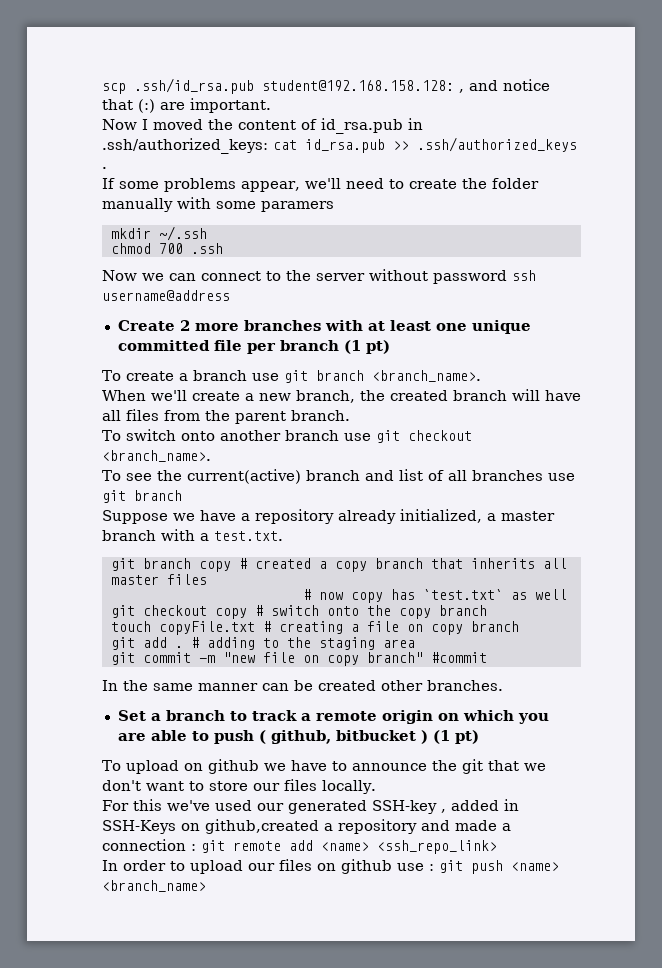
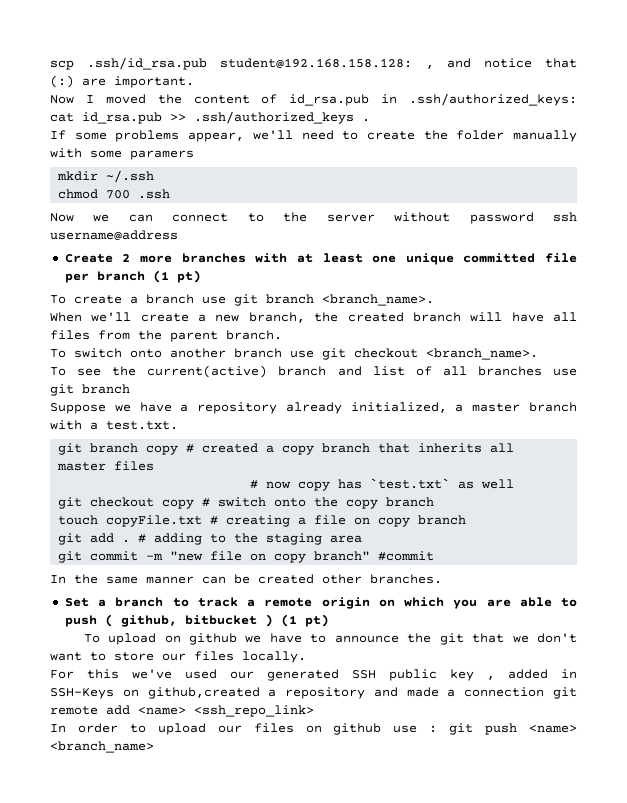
- For this we've used our generated SSH-key , added in SSH-Keys on github,created a repository and made a connection : git remote add <name> <ssh_repo_link>
+ For this we've used our generated SSH public key , added in SSH-Keys on github,created a repository and made a connection git remote add <name> <ssh_repo_link>

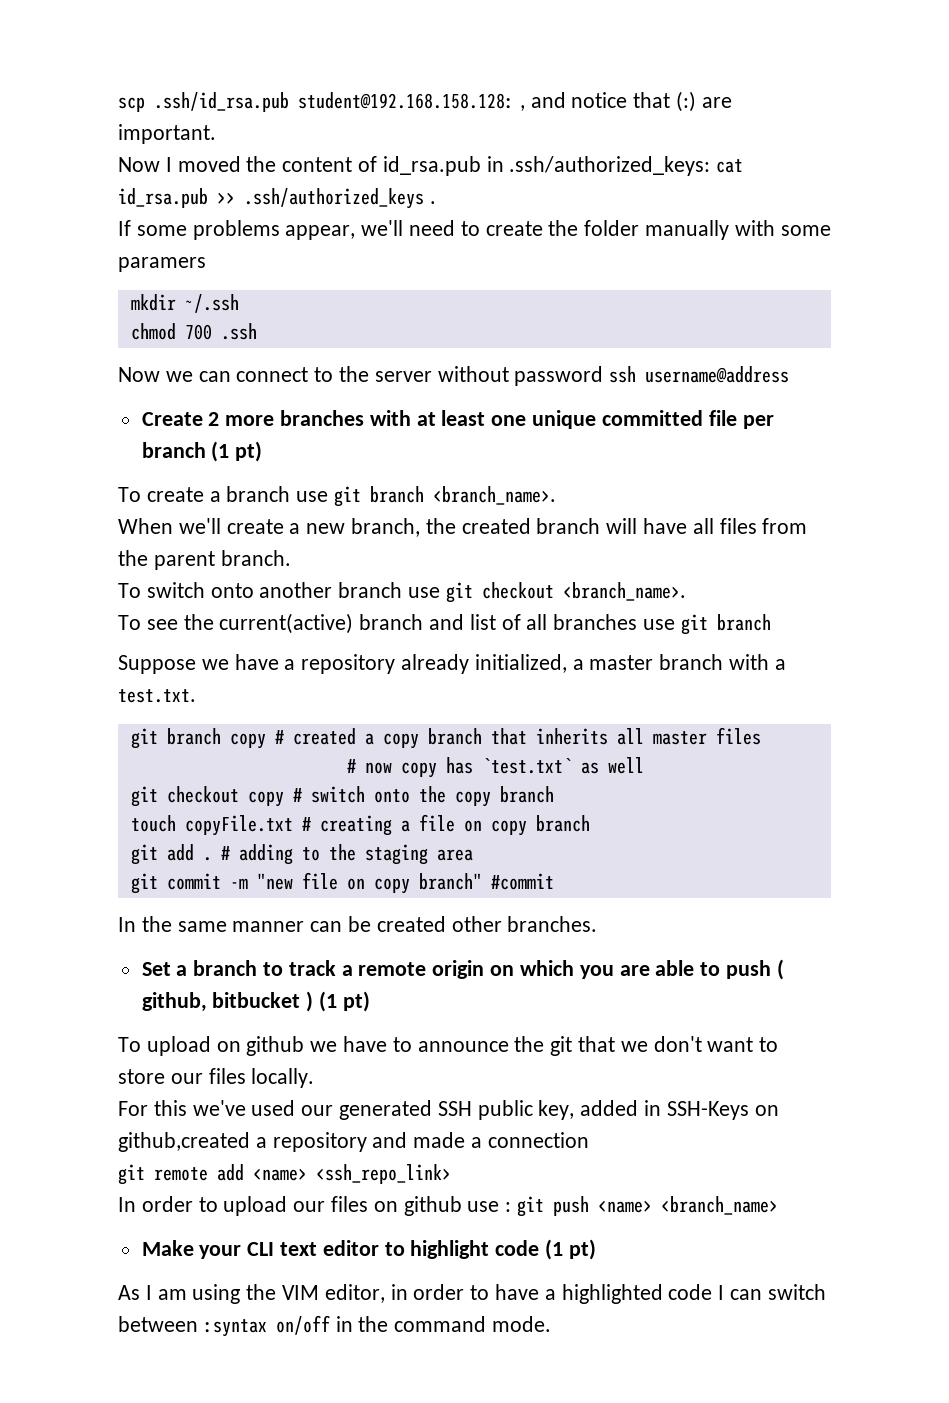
- For this we've used our generated SSH public key , added in SSH-Keys on github,created a repository and made a connection git remote add <name> <ssh_repo_link>
+ For this we've used our generated SSH public key, added in SSH-Keys on github,created a repository and made a connection
+ git remote add <name> <ssh_repo_link>
+ Make your CLI text editor to highlight code (1 pt)
+ As I am using the VIM editor, in order to have a highlighted code I can switch between :syntax on/off in the command mode.

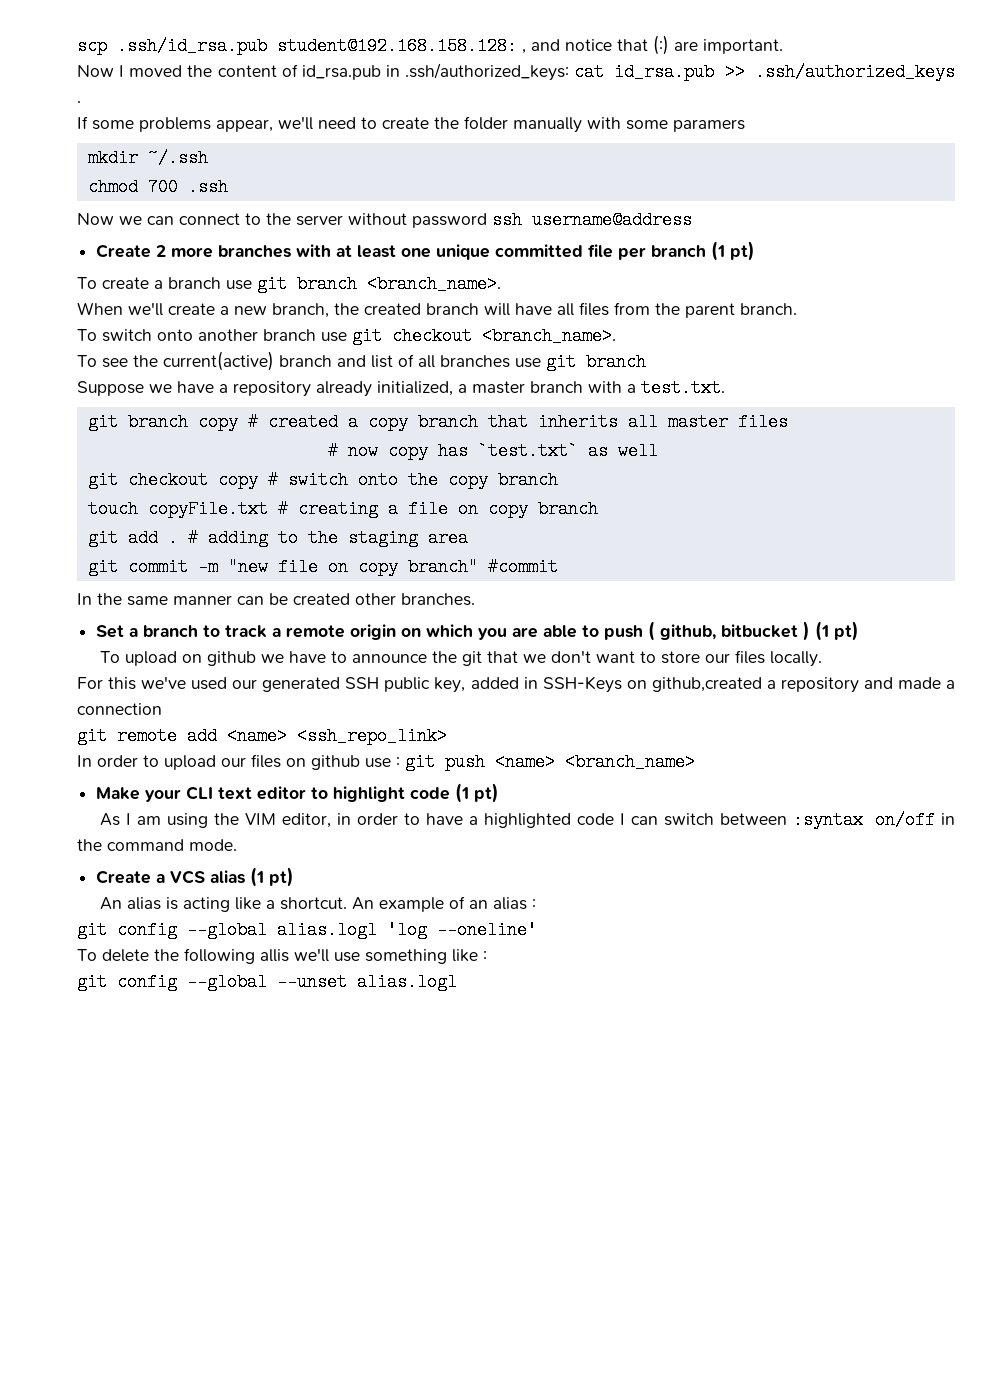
+ Create a VCS alias (1 pt)
+ An alias is acting like a shortcut. An example of an alias :
+ git config --global alias.logl 'log --oneline'
+ To delete the following allis we'll use something like :
+ git config --global --unset alias.logl

